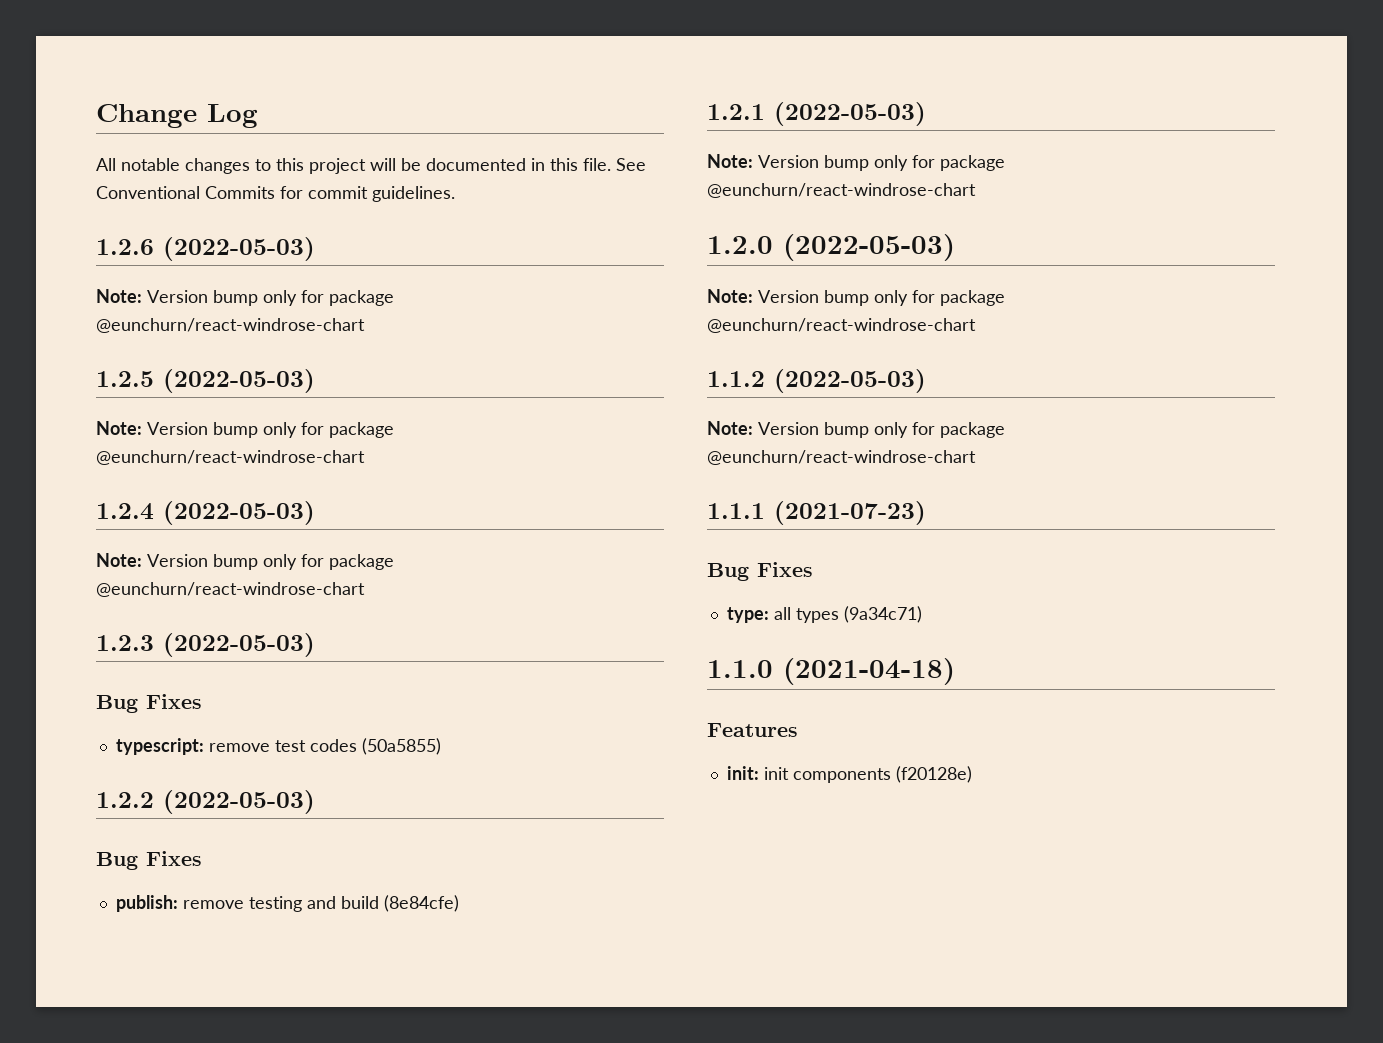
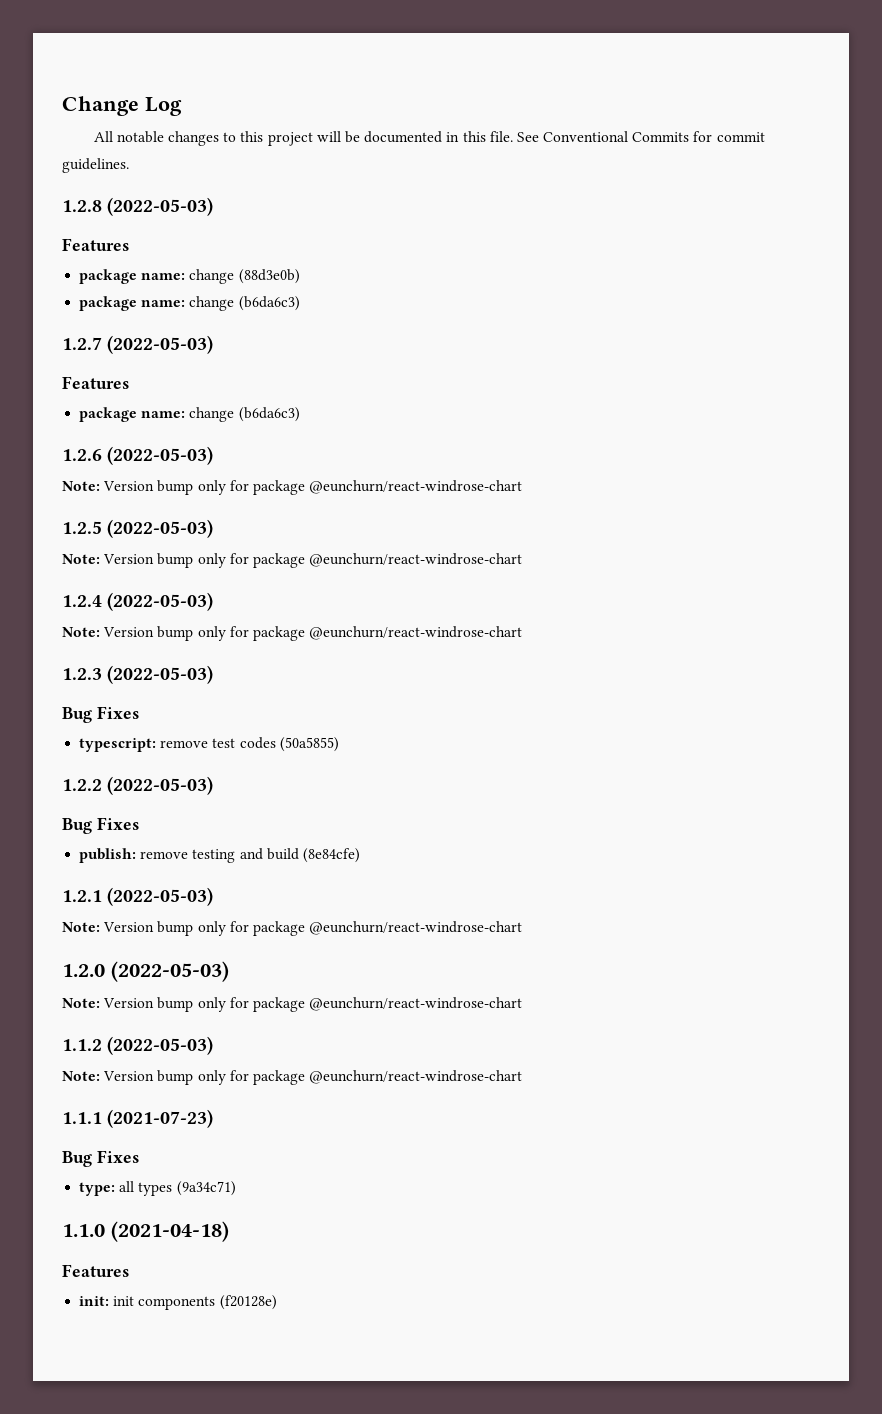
+ 1.2.8 (2022-05-03)
+ Features
+ package name: change (88d3e0b)
+ package name: change (b6da6c3)
+ 1.2.7 (2022-05-03)
+ Features
+ package name: change (b6da6c3)

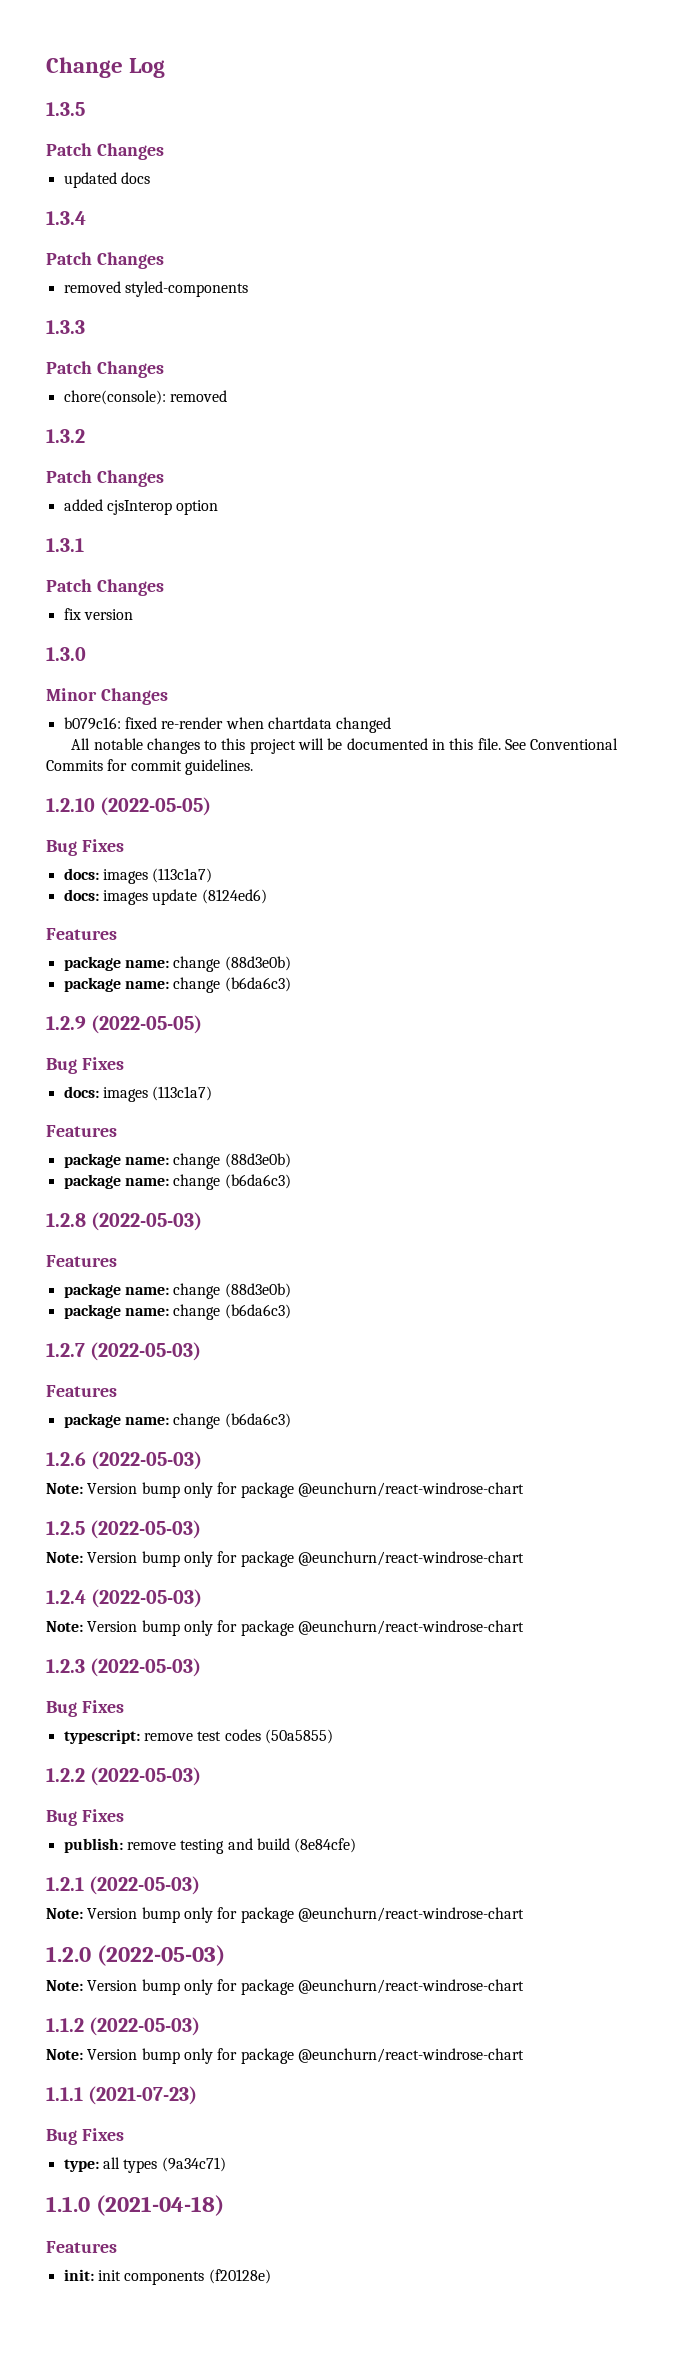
+ 1.3.5
+ Patch Changes
+ updated docs
+ 1.3.4
+ Patch Changes
+ removed styled-components
+ 1.3.3
+ Patch Changes
+ chore(console): removed
+ 1.3.2
+ Patch Changes
+ added cjsInterop option
+ 1.3.1
+ Patch Changes
+ fix version
+ 1.3.0
+ Minor Changes
+ b079c16: fixed re-render when chartdata changed
+ 1.2.10 (2022-05-05)
+ Bug Fixes
+ docs: images (113c1a7)
+ docs: images update (8124ed6)
+ Features
+ package name: change (88d3e0b)
+ package name: change (b6da6c3)
+ 1.2.9 (2022-05-05)
+ Bug Fixes
+ docs: images (113c1a7)
+ Features
+ package name: change (88d3e0b)
+ package name: change (b6da6c3)

